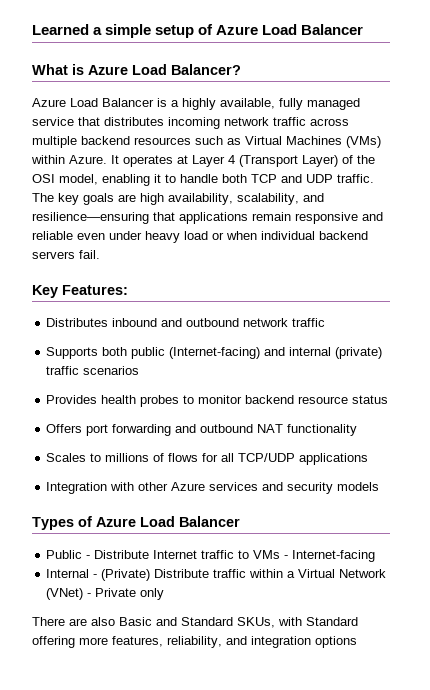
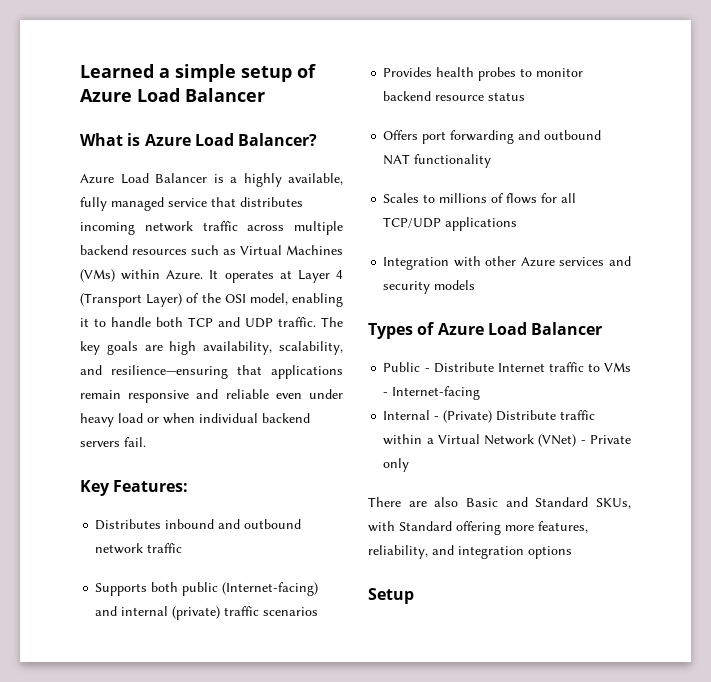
+ Setup

